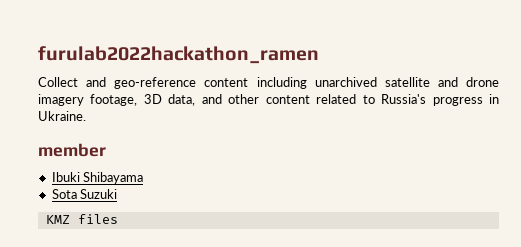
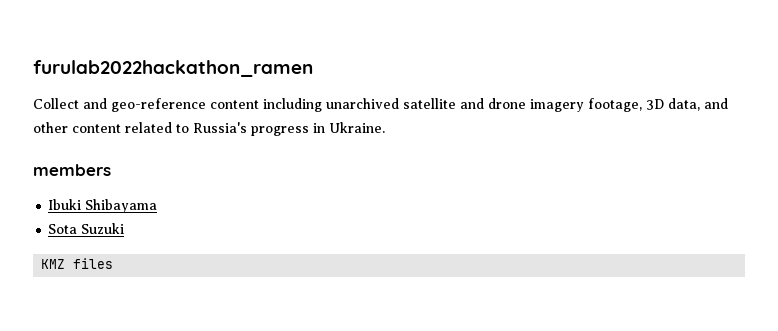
- member
+ members

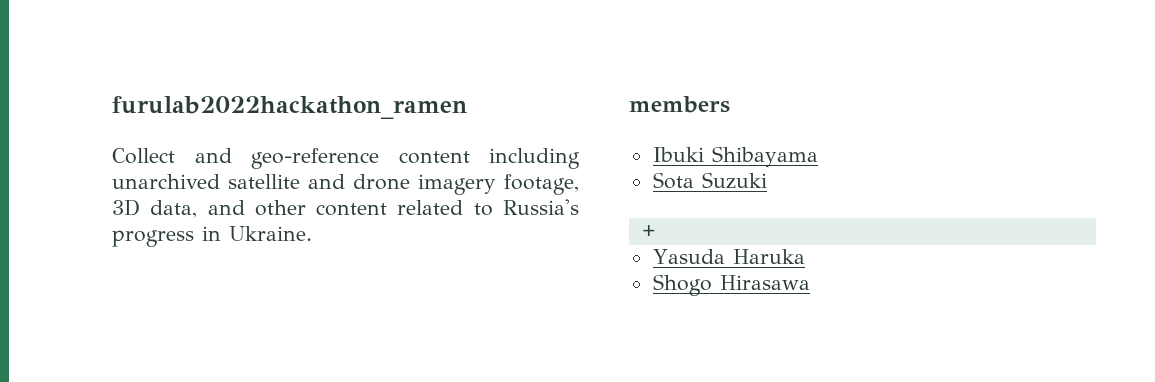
- KMZ files
+ +
+ Yasuda Haruka
+ Shogo Hirasawa

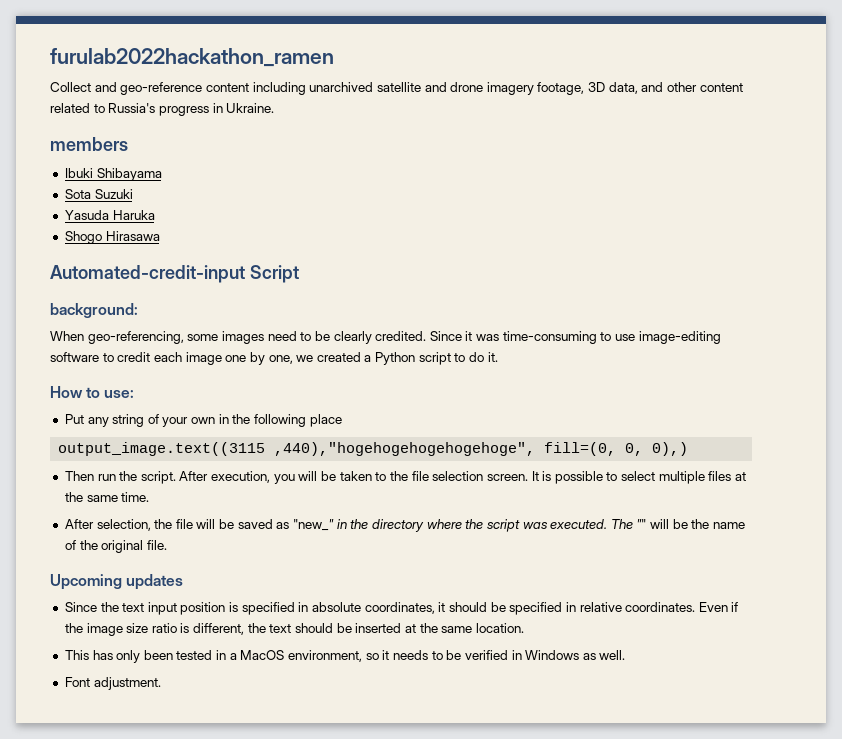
- +
+ Automated-credit-input Script
+ background:
+ When geo-referencing, some images need to be clearly credited. Since it was time-consuming to use image-editing software to credit each image one by one, we created a Python script to do it.
+ How to use:
+ Put any string of your own in the following place
+ output_image.text((3115 ,440),"hogehogehogehogehoge", fill=(0, 0, 0),)
+ Then run the script. After execution, you will be taken to the file selection screen. It is possible to select multiple files at the same time.
+ After selection, the file will be saved as "new_" in the directory where the script was executed. The "" will be the name of the original file.
+ Upcoming updates
+ Since the text input position is specified in absolute coordinates, it should be specified in relative coordinates. Even if the image size ratio is different, the text should be inserted at the same location.
+ This has only been tested in a MacOS environment, so it needs to be verified in Windows as well.
+ Font adjustment.

